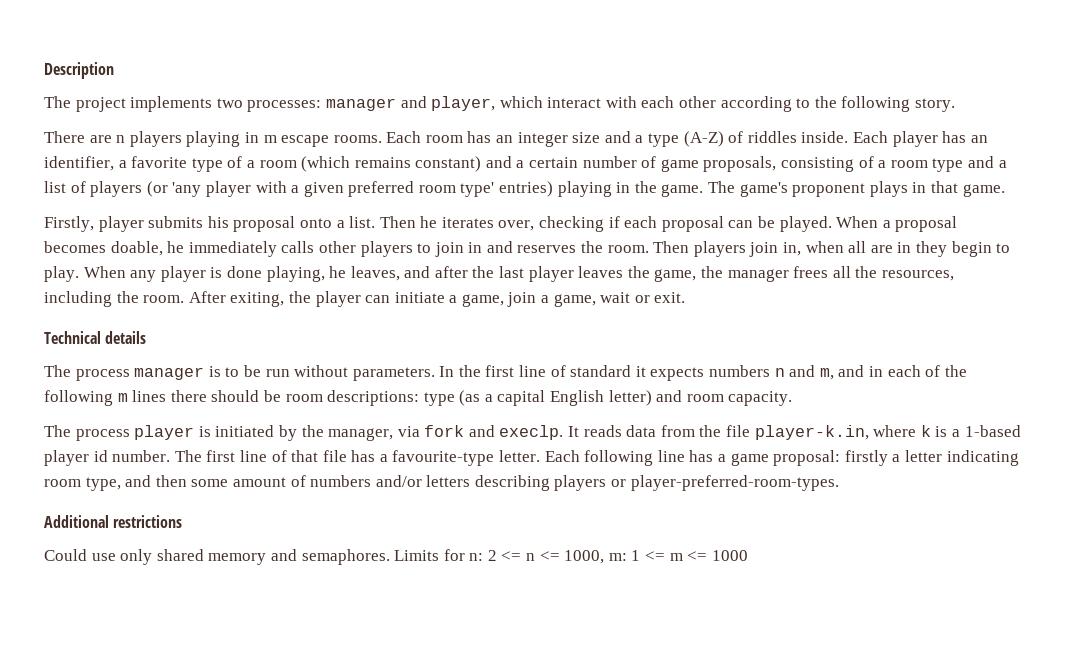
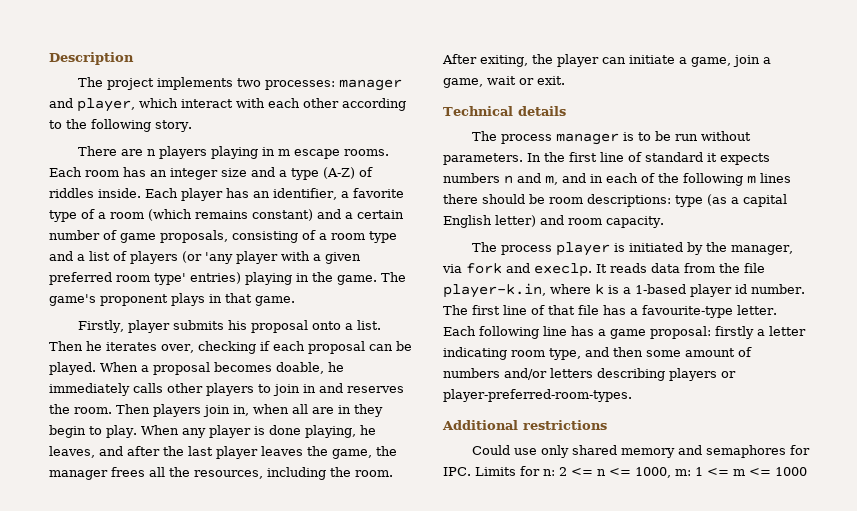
- Could use only shared memory and semaphores. Limits for n: 2 <= n <= 1000, m: 1 <= m <= 1000
+ Could use only shared memory and semaphores for IPC. Limits for n: 2 <= n <= 1000, m: 1 <= m <= 1000

